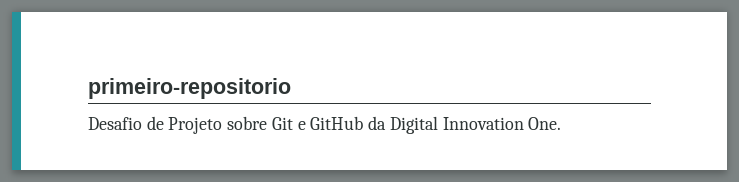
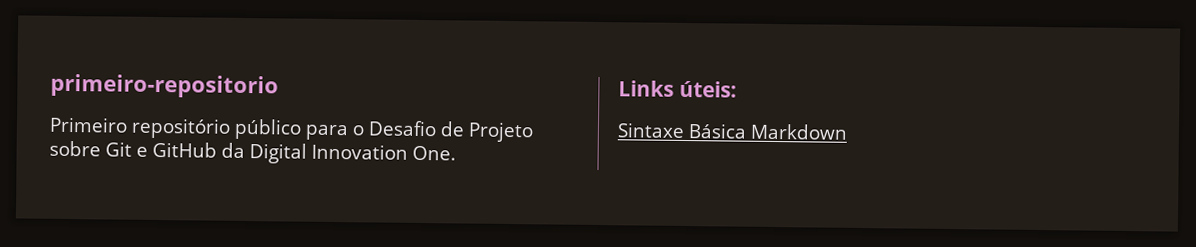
- Desafio de Projeto sobre Git e GitHub da Digital Innovation One.
+ Primeiro repositório público para o Desafio de Projeto sobre Git e GitHub da Digital Innovation One.
+ Links úteis:
+ Sintaxe Básica Markdown

